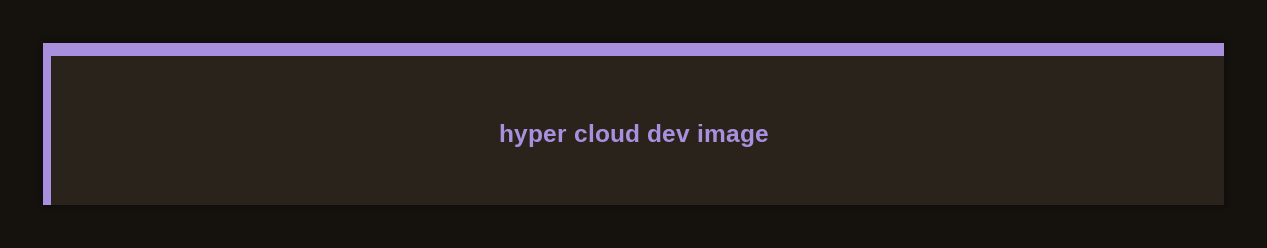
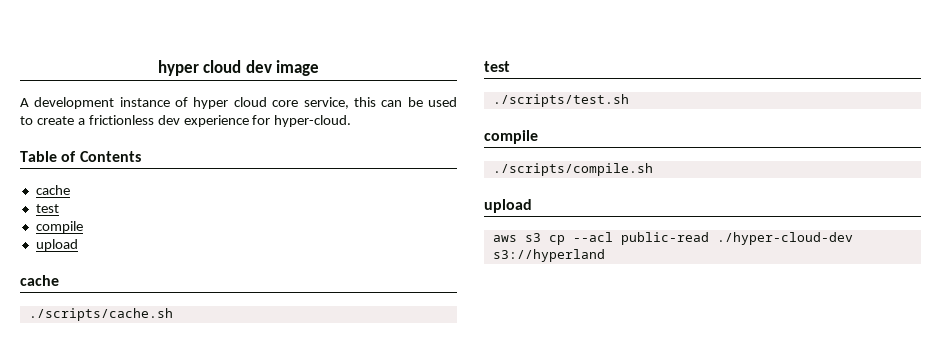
+ A development instance of hyper cloud core service, this can be used to create a frictionless dev experience for hyper-cloud.
+ Table of Contents
+ cache
+ test
+ compile
+ upload
+ cache
+ ./scripts/cache.sh
+ test
+ ./scripts/test.sh
+ compile
+ ./scripts/compile.sh
+ upload
+ aws s3 cp --acl public-read ./hyper-cloud-dev s3://hyperland

